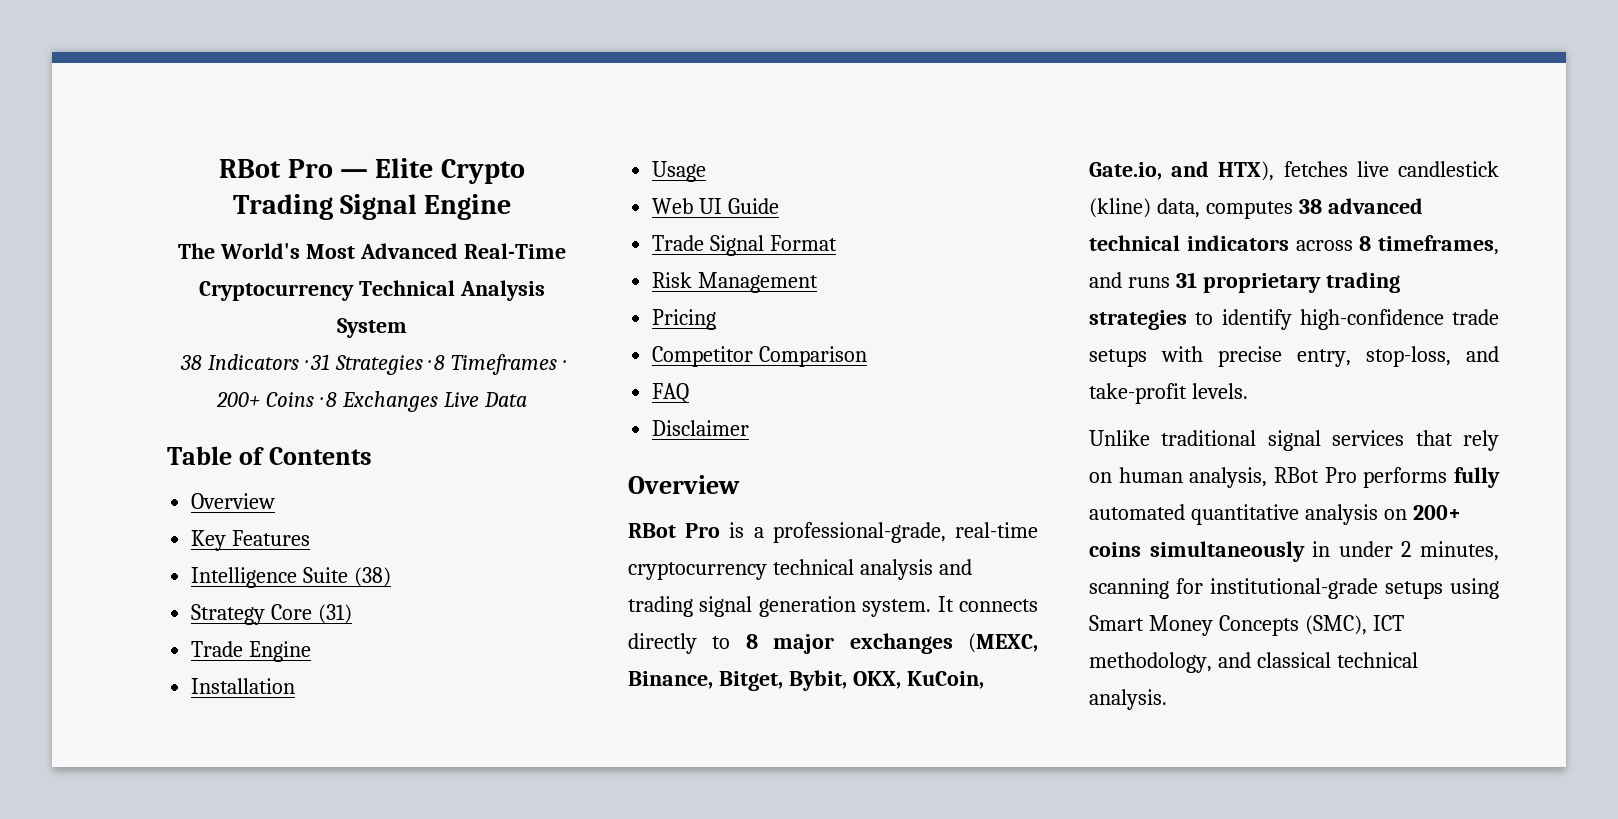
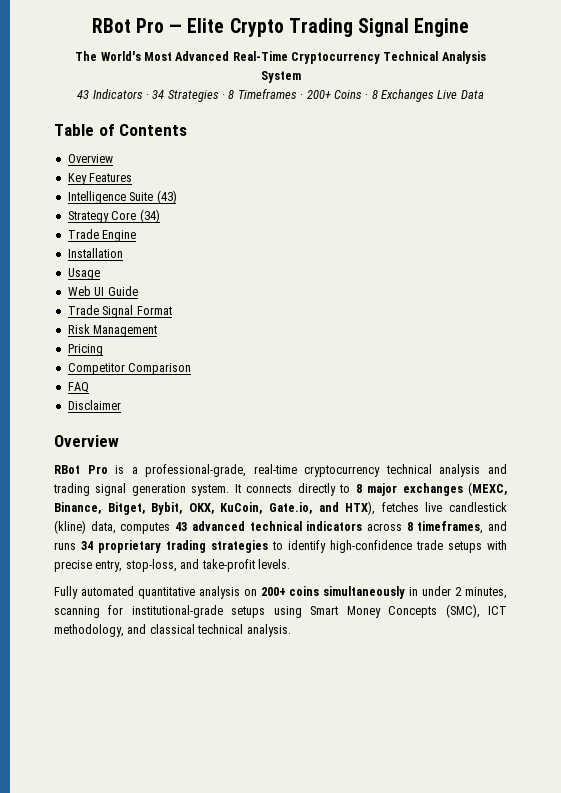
- 38 Indicators · 31 Strategies · 8 Timeframes · 200+ Coins · 8 Exchanges Live Data
+ 43 Indicators · 34 Strategies · 8 Timeframes · 200+ Coins · 8 Exchanges Live Data
- Intelligence Suite (38)
+ Intelligence Suite (43)
- Strategy Core (31)
+ Strategy Core (34)
- It connects directly to 8 major exchanges (MEXC, Binance, Bitget, Bybit, OKX, KuCoin, Gate.io, and HTX), fetches live candlestick (kline) data, computes 38 advanced technical indicators across 8 timeframes, and runs 31 proprietary trading strategies to identify high-confidence trade setups with precise entry, stop-loss, and take-profit levels.
+ It connects directly to 8 major exchanges (MEXC, Binance, Bitget, Bybit, OKX, KuCoin, Gate.io, and HTX), fetches live candlestick (kline) data, computes 43 advanced technical indicators across 8 timeframes, and runs 34 proprietary trading strategies to identify high-confidence trade setups with precise entry, stop-loss, and take-profit levels.
- Unlike traditional signal services that rely on human analysis, RBot Pro performs fully automated quantitative analysis on 200+ coins simultaneously in under 2 minutes, scanning for institutional-grade setups using Smart Money Concepts (SMC), ICT methodology, and classical technical analysis.
+ Fully automated quantitative analysis on 200+ coins simultaneously in under 2 minutes, scanning for institutional-grade setups using Smart Money Concepts (SMC), ICT methodology, and classical technical analysis.

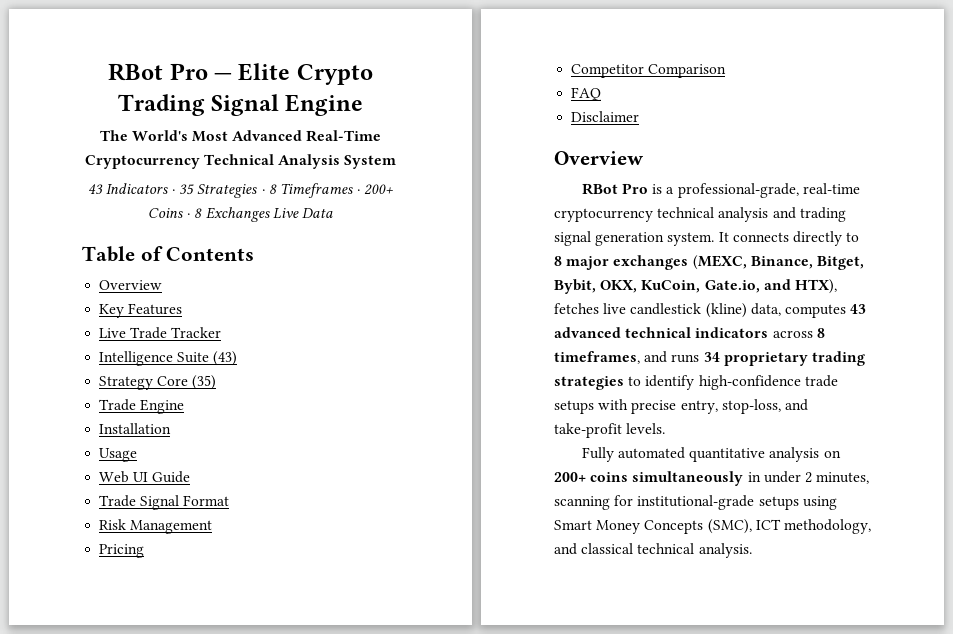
- 43 Indicators · 34 Strategies · 8 Timeframes · 200+ Coins · 8 Exchanges Live Data
+ 43 Indicators · 35 Strategies · 8 Timeframes · 200+ Coins · 8 Exchanges Live Data
+ Live Trade Tracker
- Strategy Core (34)
+ Strategy Core (35)

